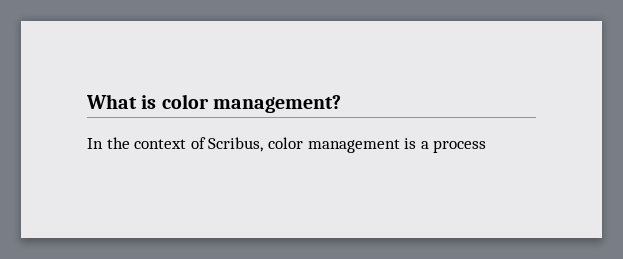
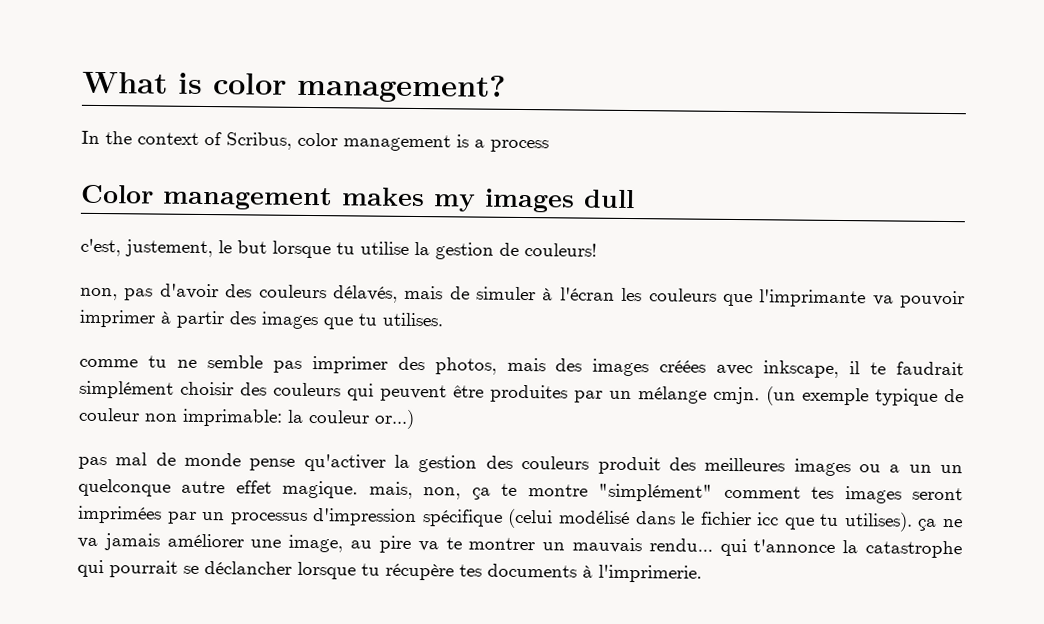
+ Color management makes my images dull
+ c'est, justement, le but lorsque tu utilise la gestion de couleurs!
+ non, pas d'avoir des couleurs délavés, mais de simuler à l'écran les couleurs que l'imprimante va pouvoir imprimer à partir des images que tu utilises.
+ comme tu ne semble pas imprimer des photos, mais des images créées avec inkscape, il te faudrait simplément choisir des couleurs qui peuvent être produites par un mélange cmjn. (un exemple typique de couleur non imprimable: la couleur or...)
+ pas mal de monde pense qu'activer la gestion des couleurs produit des meilleures images ou a un un quelconque autre effet magique. mais, non, ça te montre "simplément" comment tes images seront imprimées par un processus d'impression spécifique (celui modélisé dans le fichier icc que tu utilises). ça ne va jamais améliorer une image, au pire va te montrer un mauvais rendu... qui t'annonce la catastrophe qui pourrait se déclancher lorsque tu récupère tes documents à l'imprimerie.

